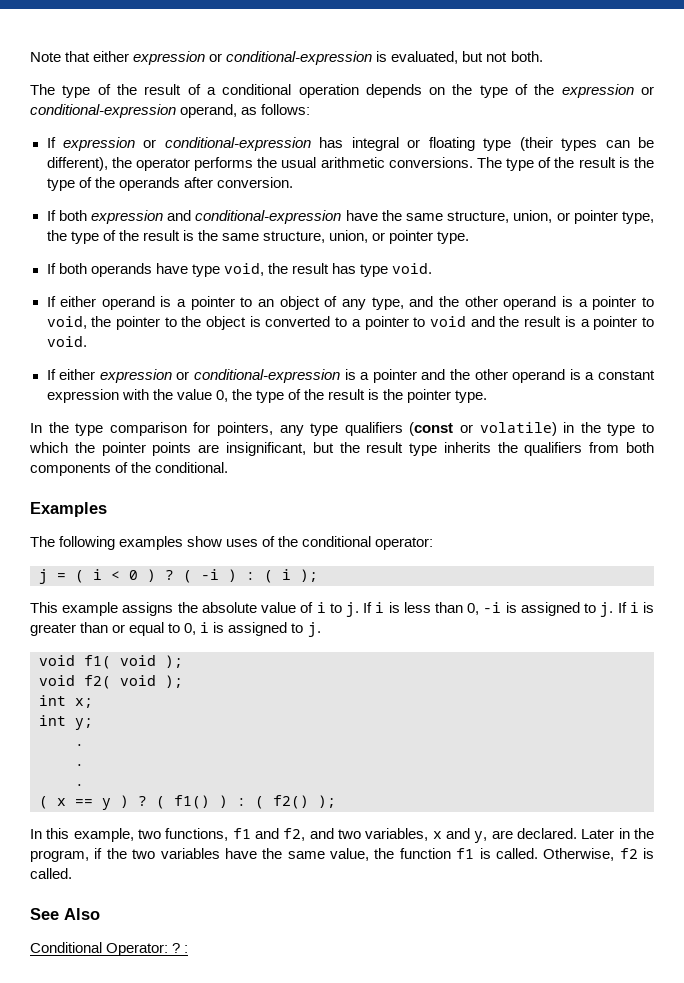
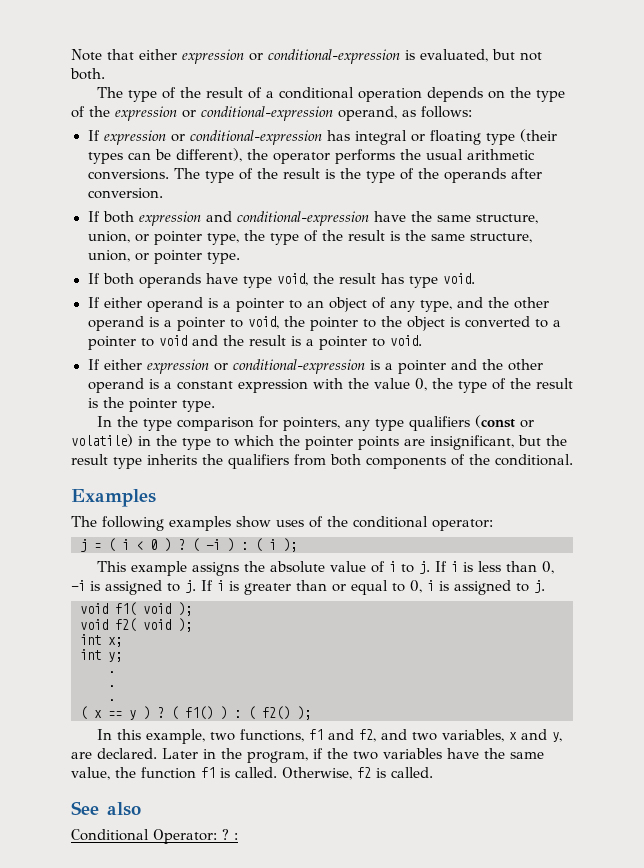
- See Also
+ See also

